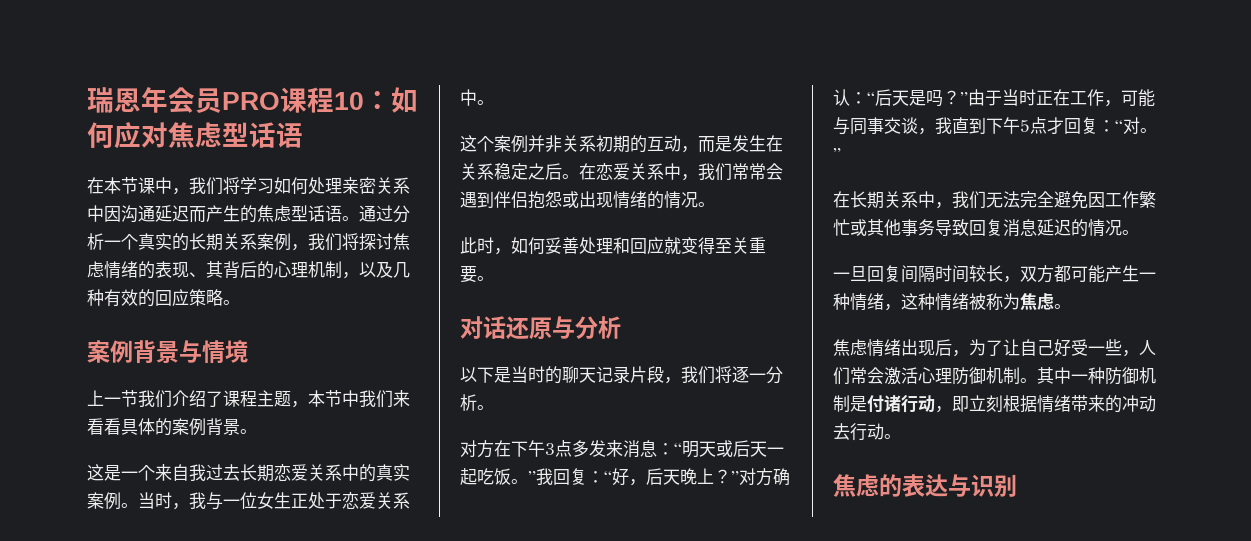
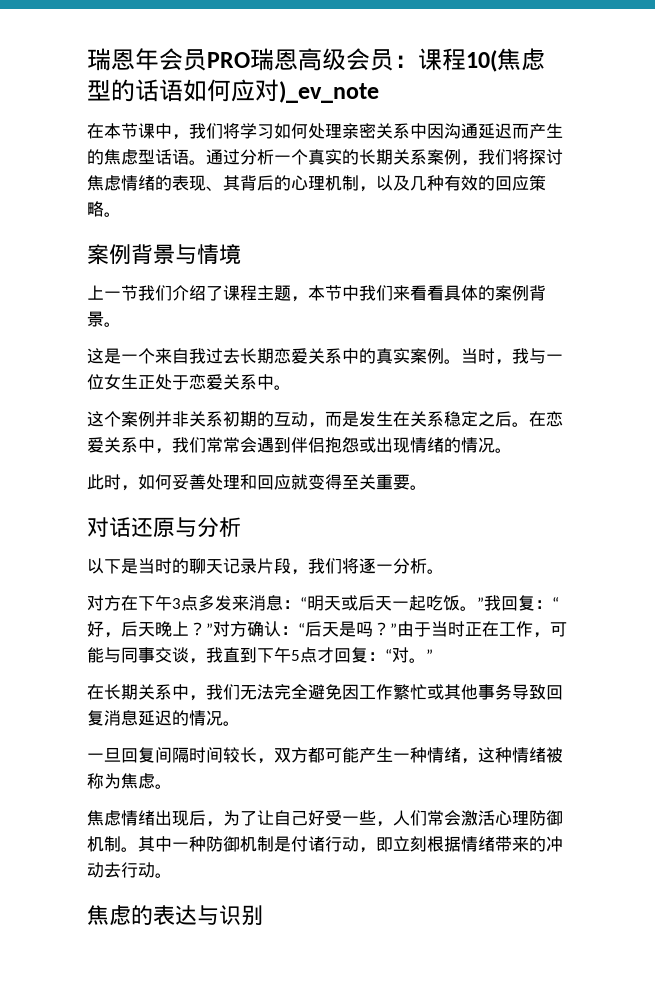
- 瑞恩年会员PRO课程10：如何应对焦虑型话语
+ 瑞恩年会员PRO瑞恩高级会员：课程10(焦虑型的话语如何应对)_ev_note

